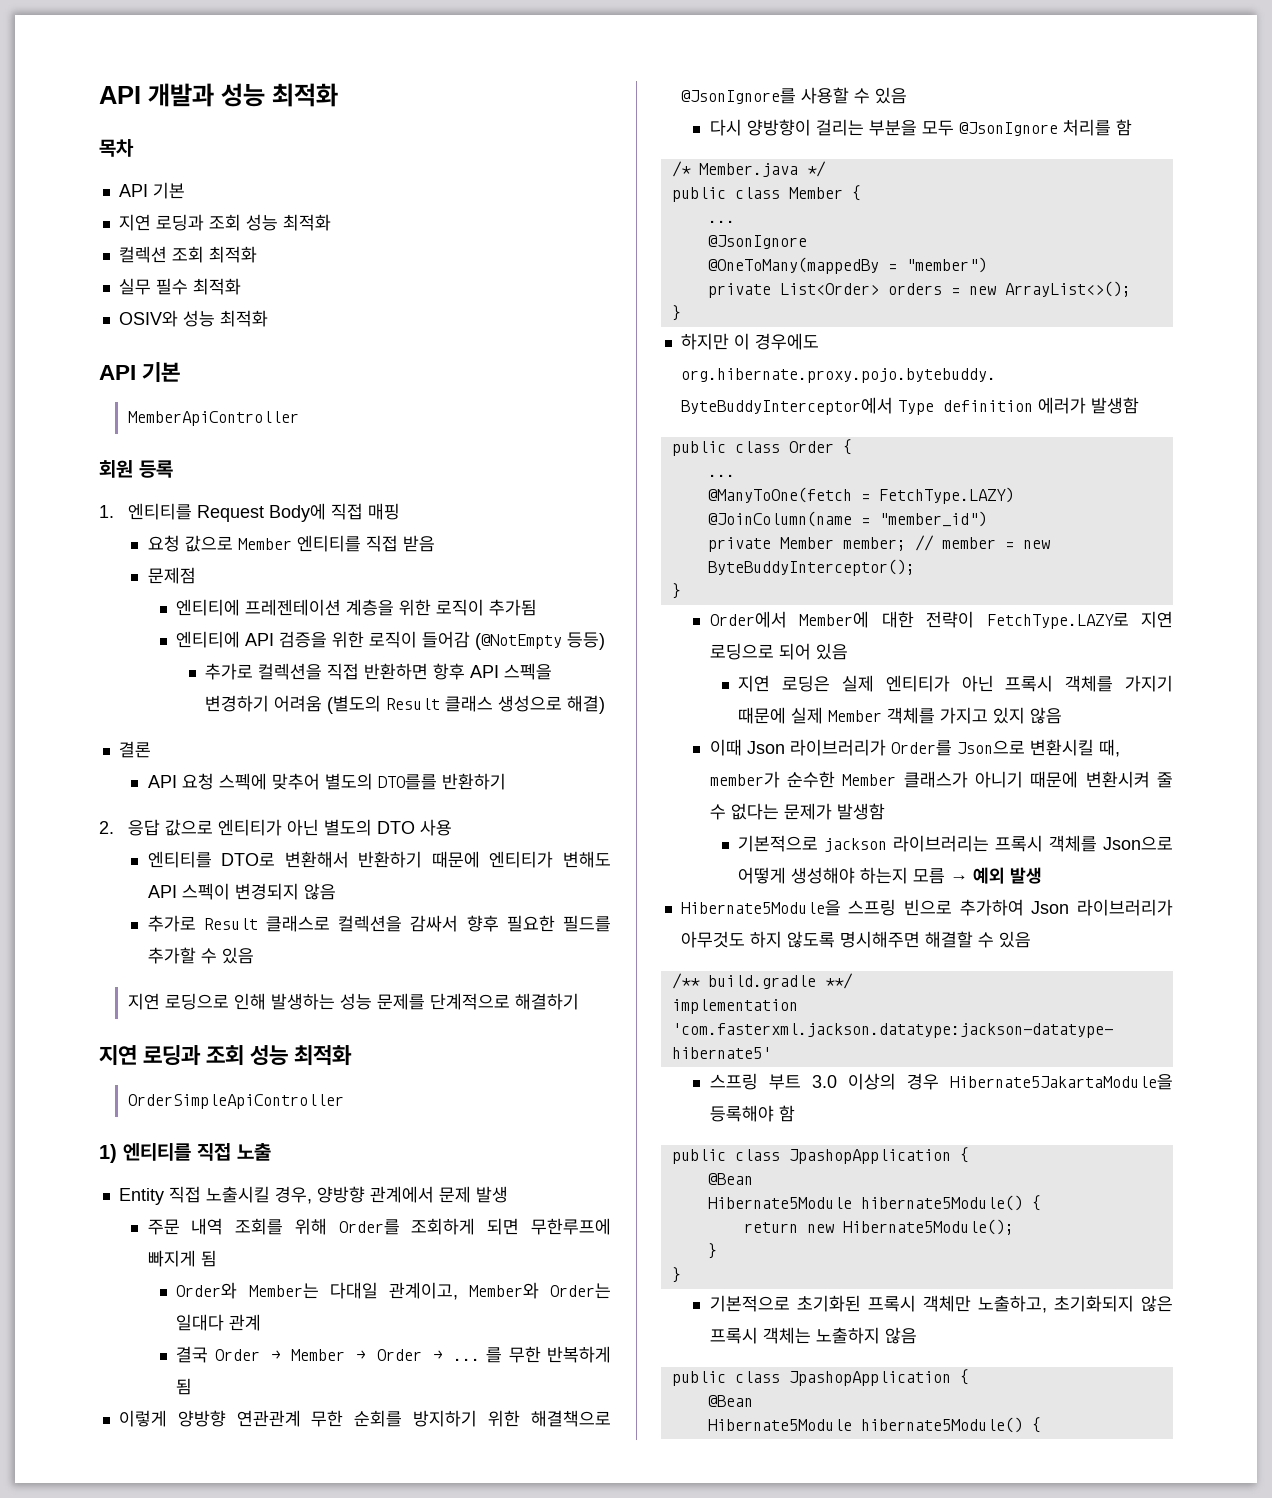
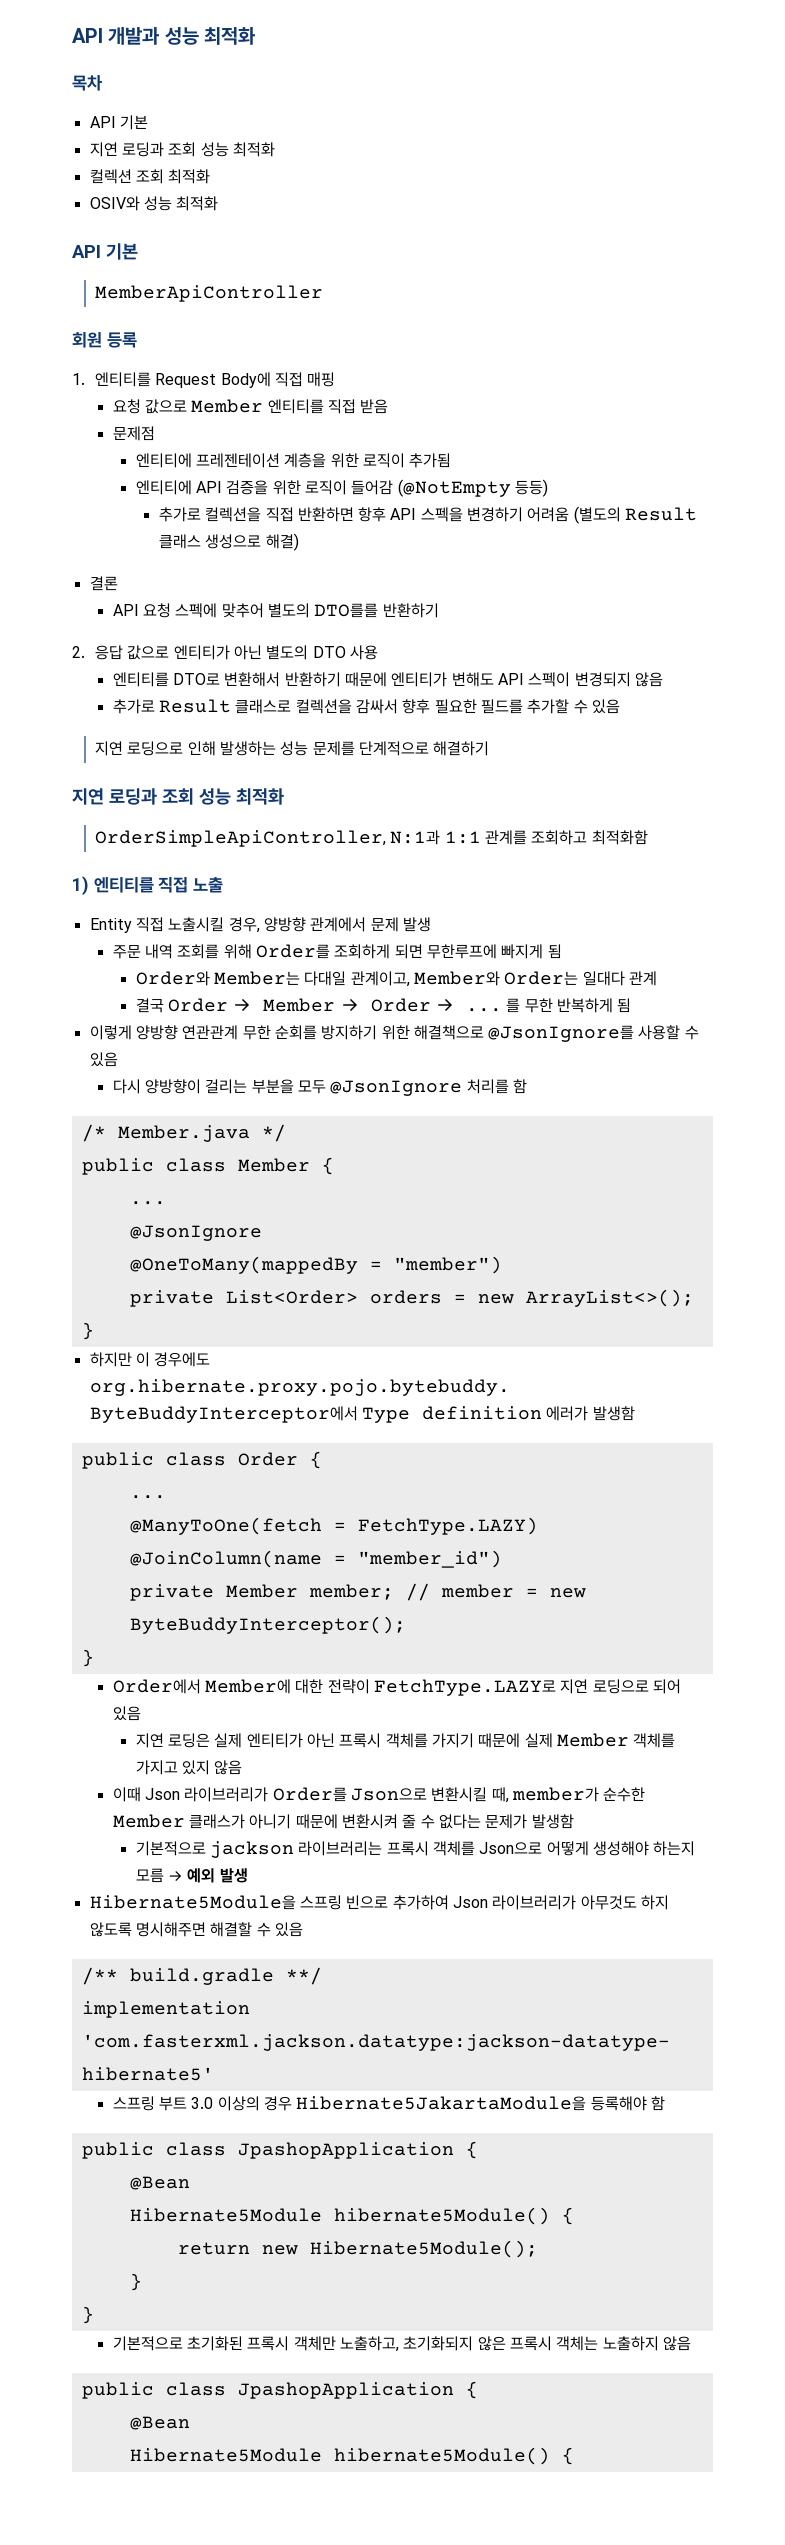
- 실무 필수 최적화
- OrderSimpleApiController
+ OrderSimpleApiController, N:1과 1:1 관계를 조회하고 최적화함

